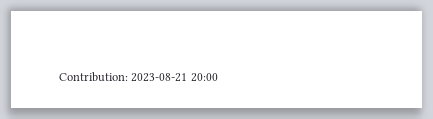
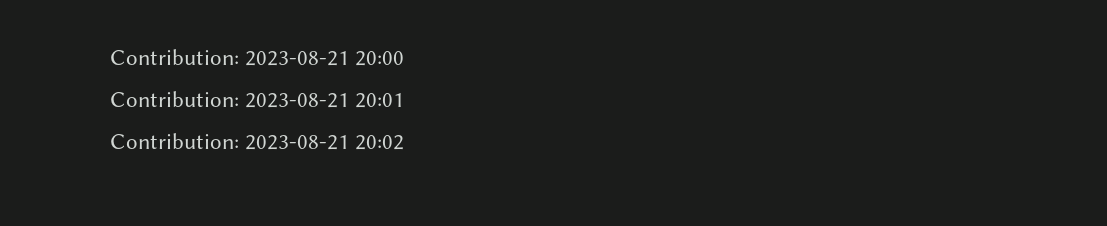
+ Contribution: 2023-08-21 20:01
+ Contribution: 2023-08-21 20:02

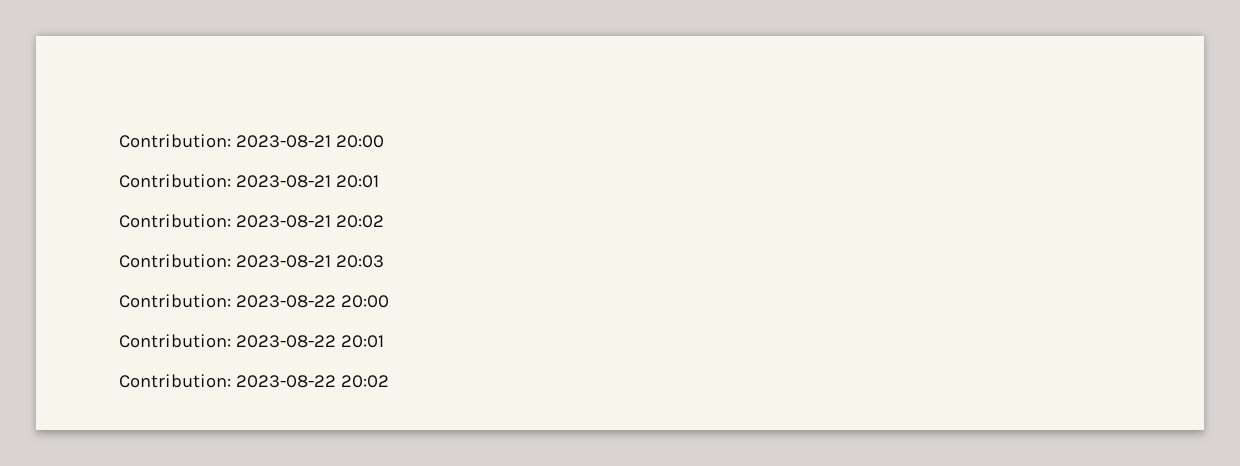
+ Contribution: 2023-08-21 20:03
+ Contribution: 2023-08-22 20:00
+ Contribution: 2023-08-22 20:01
+ Contribution: 2023-08-22 20:02

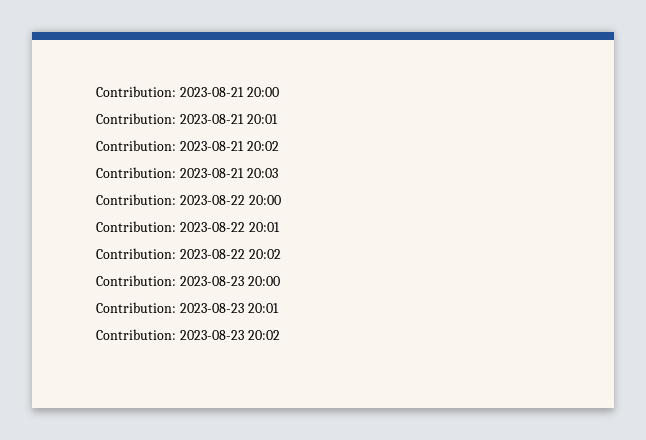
+ Contribution: 2023-08-23 20:00
+ Contribution: 2023-08-23 20:01
+ Contribution: 2023-08-23 20:02

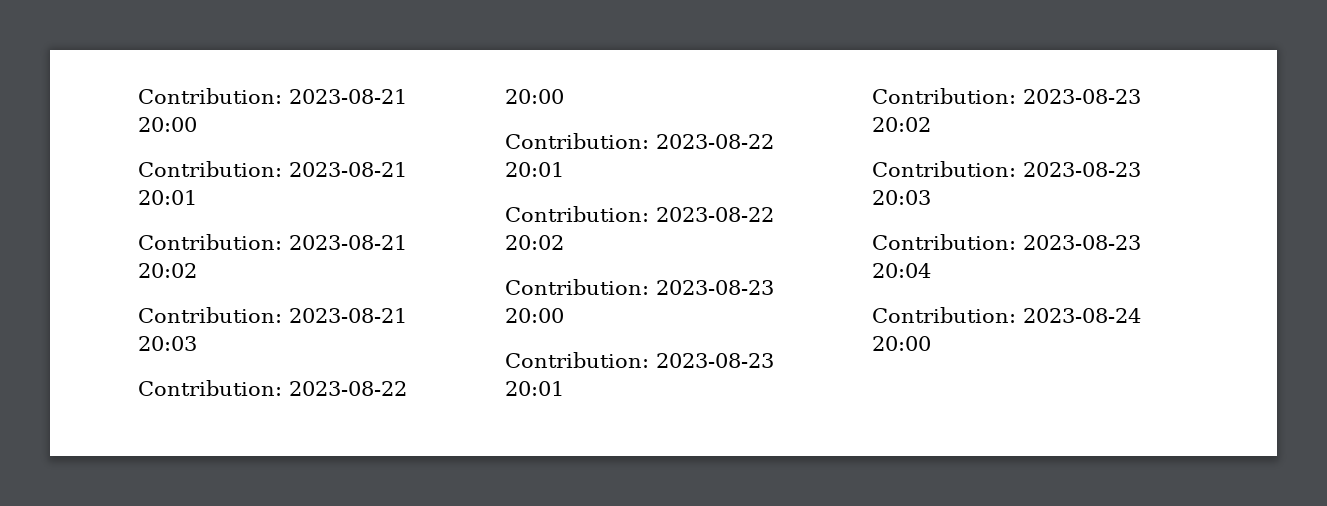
+ Contribution: 2023-08-23 20:03
+ Contribution: 2023-08-23 20:04
+ Contribution: 2023-08-24 20:00

